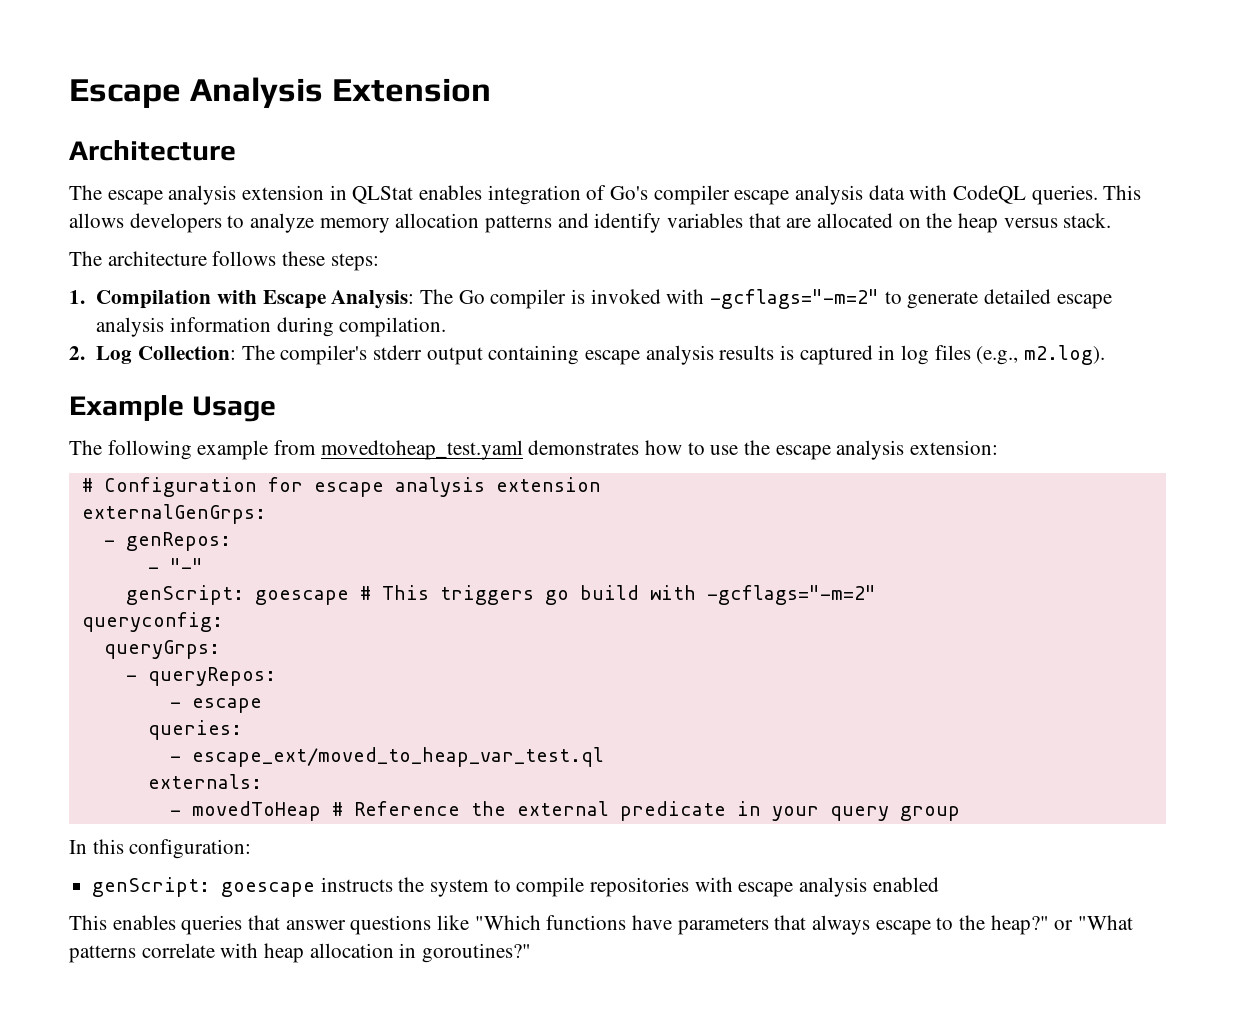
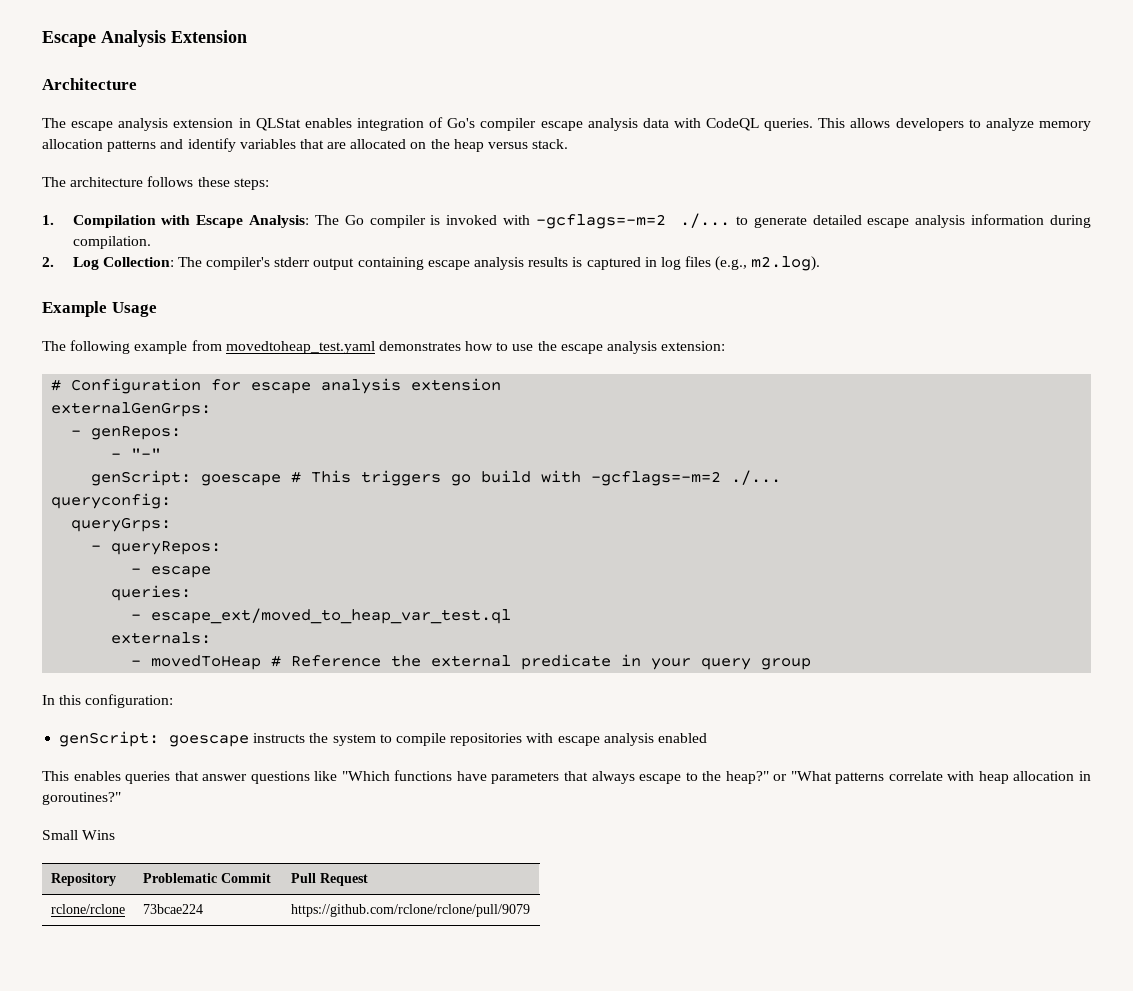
- 1. Compilation with Escape Analysis: The Go compiler is invoked with -gcflags="-m=2" to generate detailed escape analysis information during compilation.
+ 1. Compilation with Escape Analysis: The Go compiler is invoked with -gcflags=-m=2 ./... to generate detailed escape analysis information during compilation.
- genScript: goescape # This triggers go build with -gcflags="-m=2"
+ genScript: goescape # This triggers go build with -gcflags=-m=2 ./...
+ Small Wins
+ Repository | Problematic Commit | Pull Request
+ rclone/rclone | 73bcae224 | https://github.com/rclone/rclone/pull/9079

